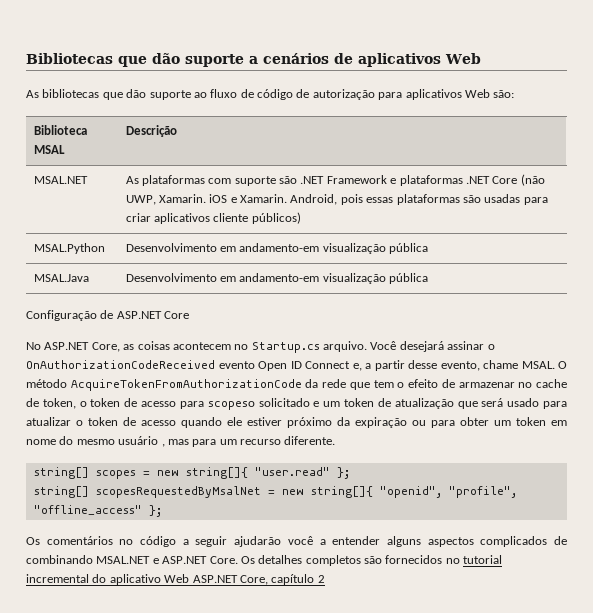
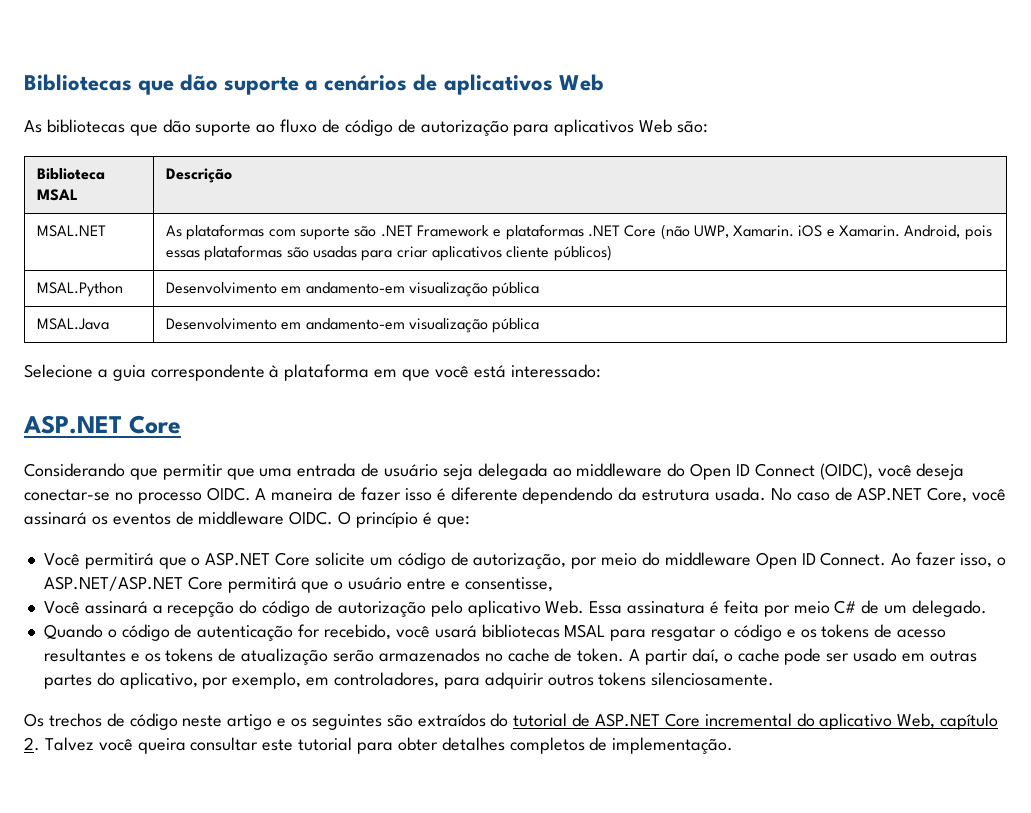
- Configuração de ASP.NET Core
- No ASP.NET Core, as coisas acontecem no Startup.cs arquivo. Você desejará assinar o OnAuthorizationCodeReceived evento Open ID Connect e, a partir desse evento, chame MSAL. O método AcquireTokenFromAuthorizationCode da rede que tem o efeito de armazenar no cache de token, o token de acesso para scopeso solicitado e um token de atualização que será usado para atualizar o token de acesso quando ele estiver próximo da expiração ou para obter um token em nome do mesmo usuário , mas para um recurso diferente.
- string[] scopes = new string[]{ "user.read" };
- string[] scopesRequestedByMsalNet = new string[]{ "openid", "profile", "offline_access" };
- Os comentários no código a seguir ajudarão você a entender alguns aspectos complicados de combinando MSAL.NET e ASP.NET Core. Os detalhes completos são fornecidos no tutorial incremental do aplicativo Web ASP.NET Core, capítulo 2
+ Selecione a guia correspondente à plataforma em que você está interessado:
+ ASP.NET Core
+ Considerando que permitir que uma entrada de usuário seja delegada ao middleware do Open ID Connect (OIDC), você deseja conectar-se no processo OIDC. A maneira de fazer isso é diferente dependendo da estrutura usada. No caso de ASP.NET Core, você assinará os eventos de middleware OIDC. O princípio é que:
+ Você permitirá que o ASP.NET Core solicite um código de autorização, por meio do middleware Open ID Connect. Ao fazer isso, o ASP.NET/ASP.NET Core permitirá que o usuário entre e consentisse,
+ Você assinará a recepção do código de autorização pelo aplicativo Web. Essa assinatura é feita por meio C# de um delegado.
+ Quando o código de autenticação for recebido, você usará bibliotecas MSAL para resgatar o código e os tokens de acesso resultantes e os tokens de atualização serão armazenados no cache de token. A partir daí, o cache pode ser usado em outras partes do aplicativo, por exemplo, em controladores, para adquirir outros tokens silenciosamente.
+ Os trechos de código neste artigo e os seguintes são extraídos do tutorial de ASP.NET Core incremental do aplicativo Web, capítulo 2. Talvez você queira consultar este tutorial para obter detalhes completos de implementação.

